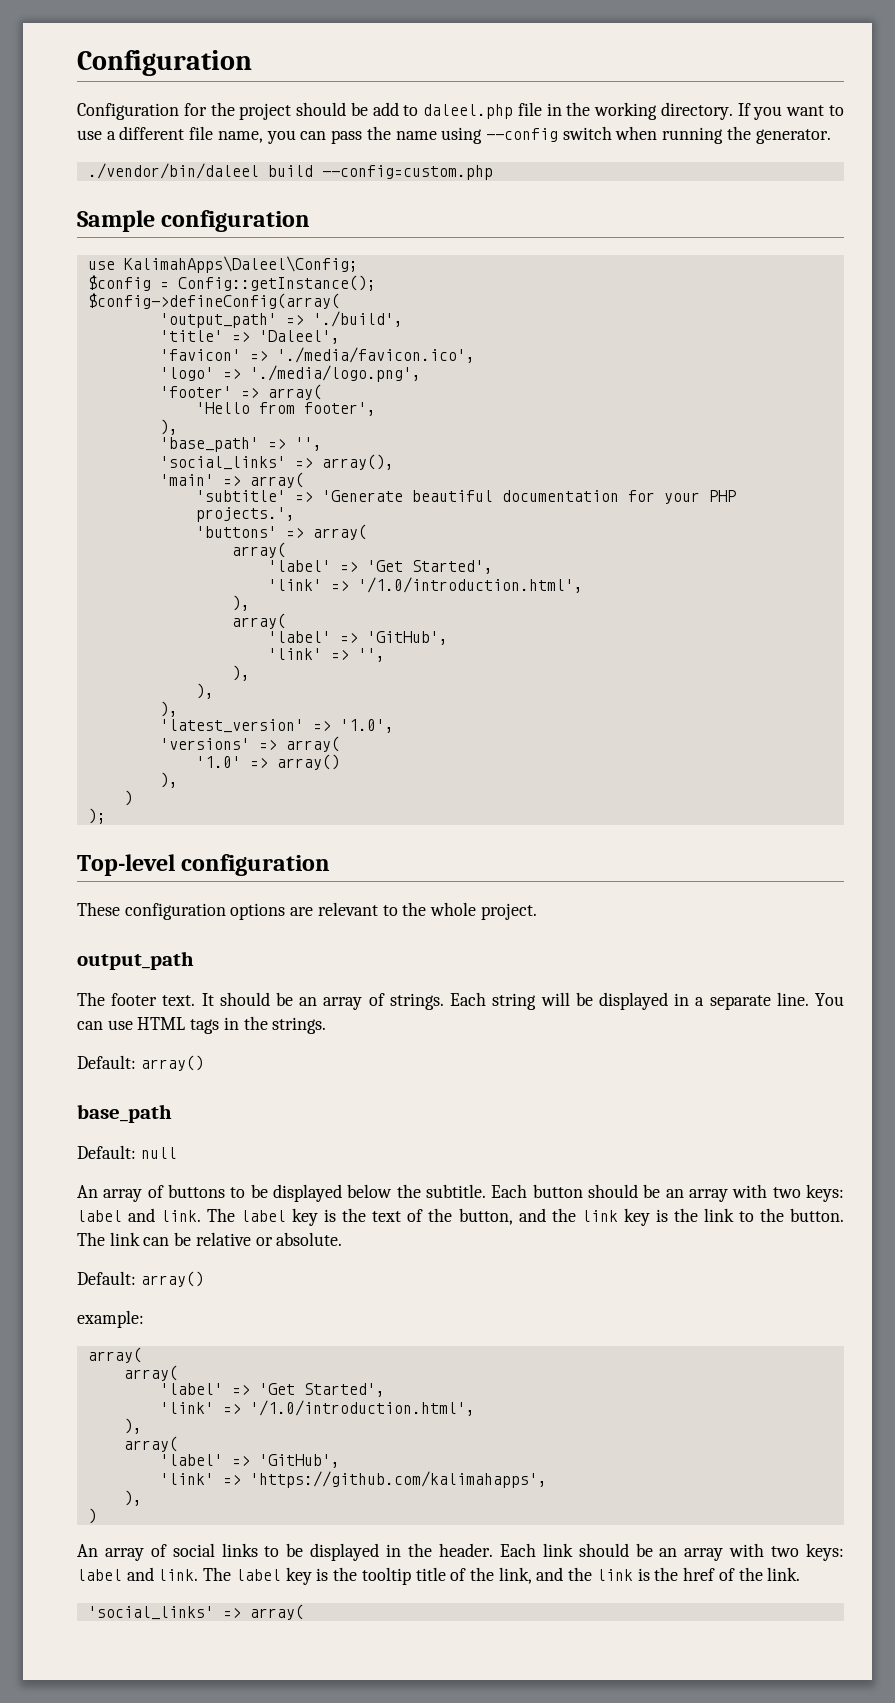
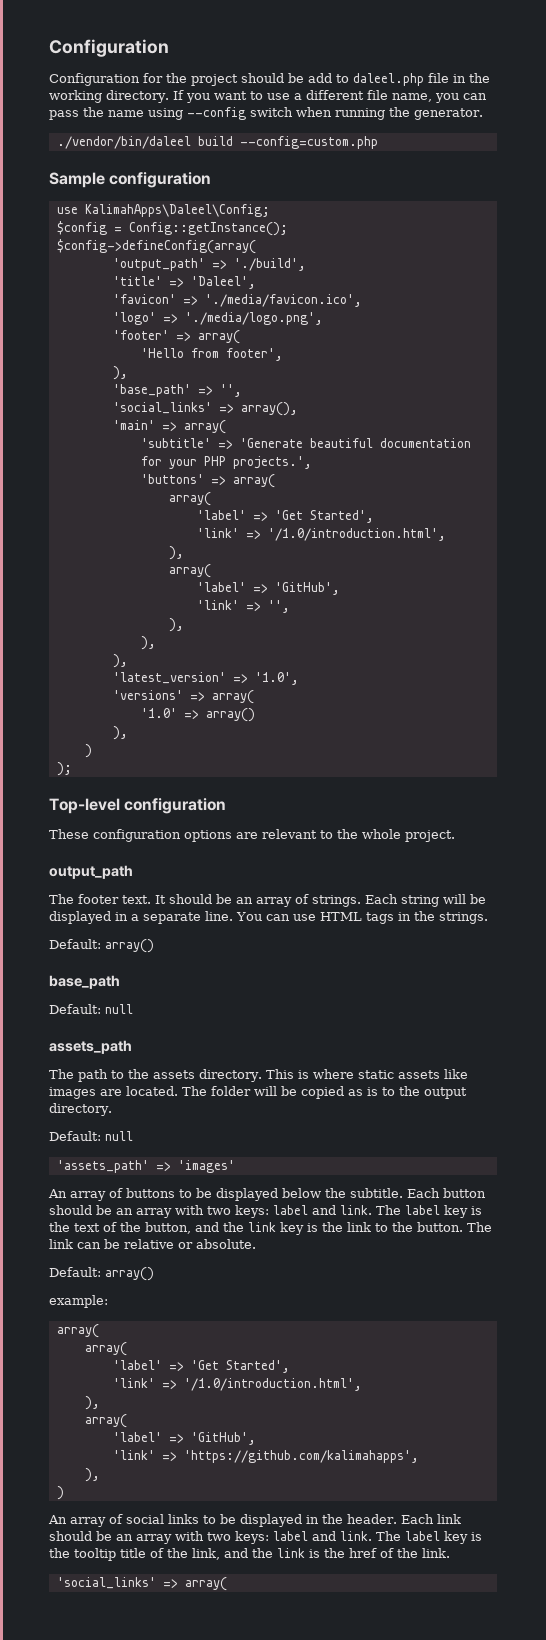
+ assets_path
+ The path to the assets directory. This is where static assets like images are located. The folder will be copied as is to the output directory.
+ Default: null
+ 'assets_path' => 'images'

